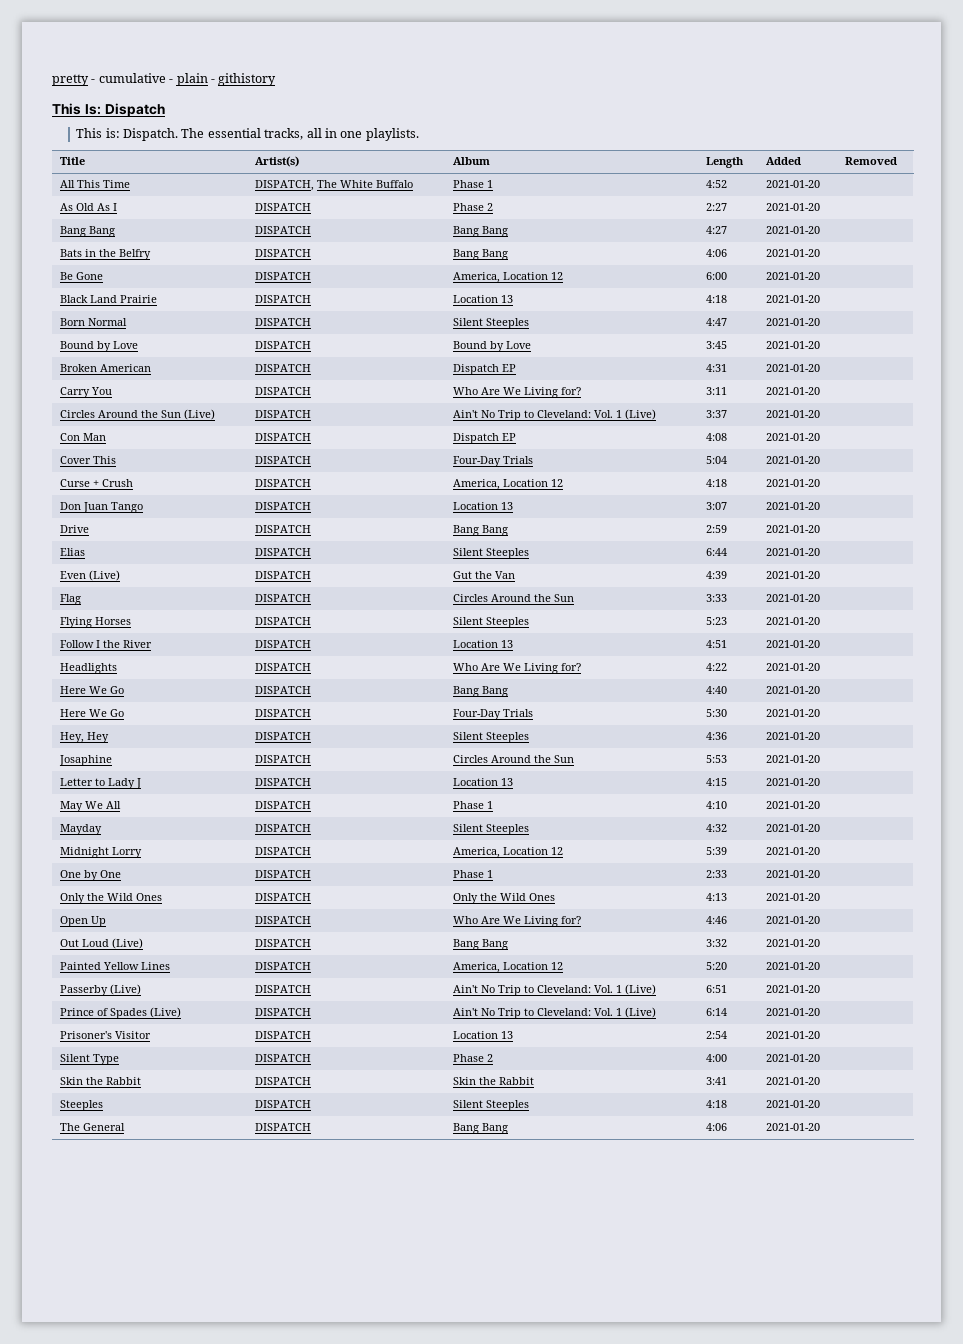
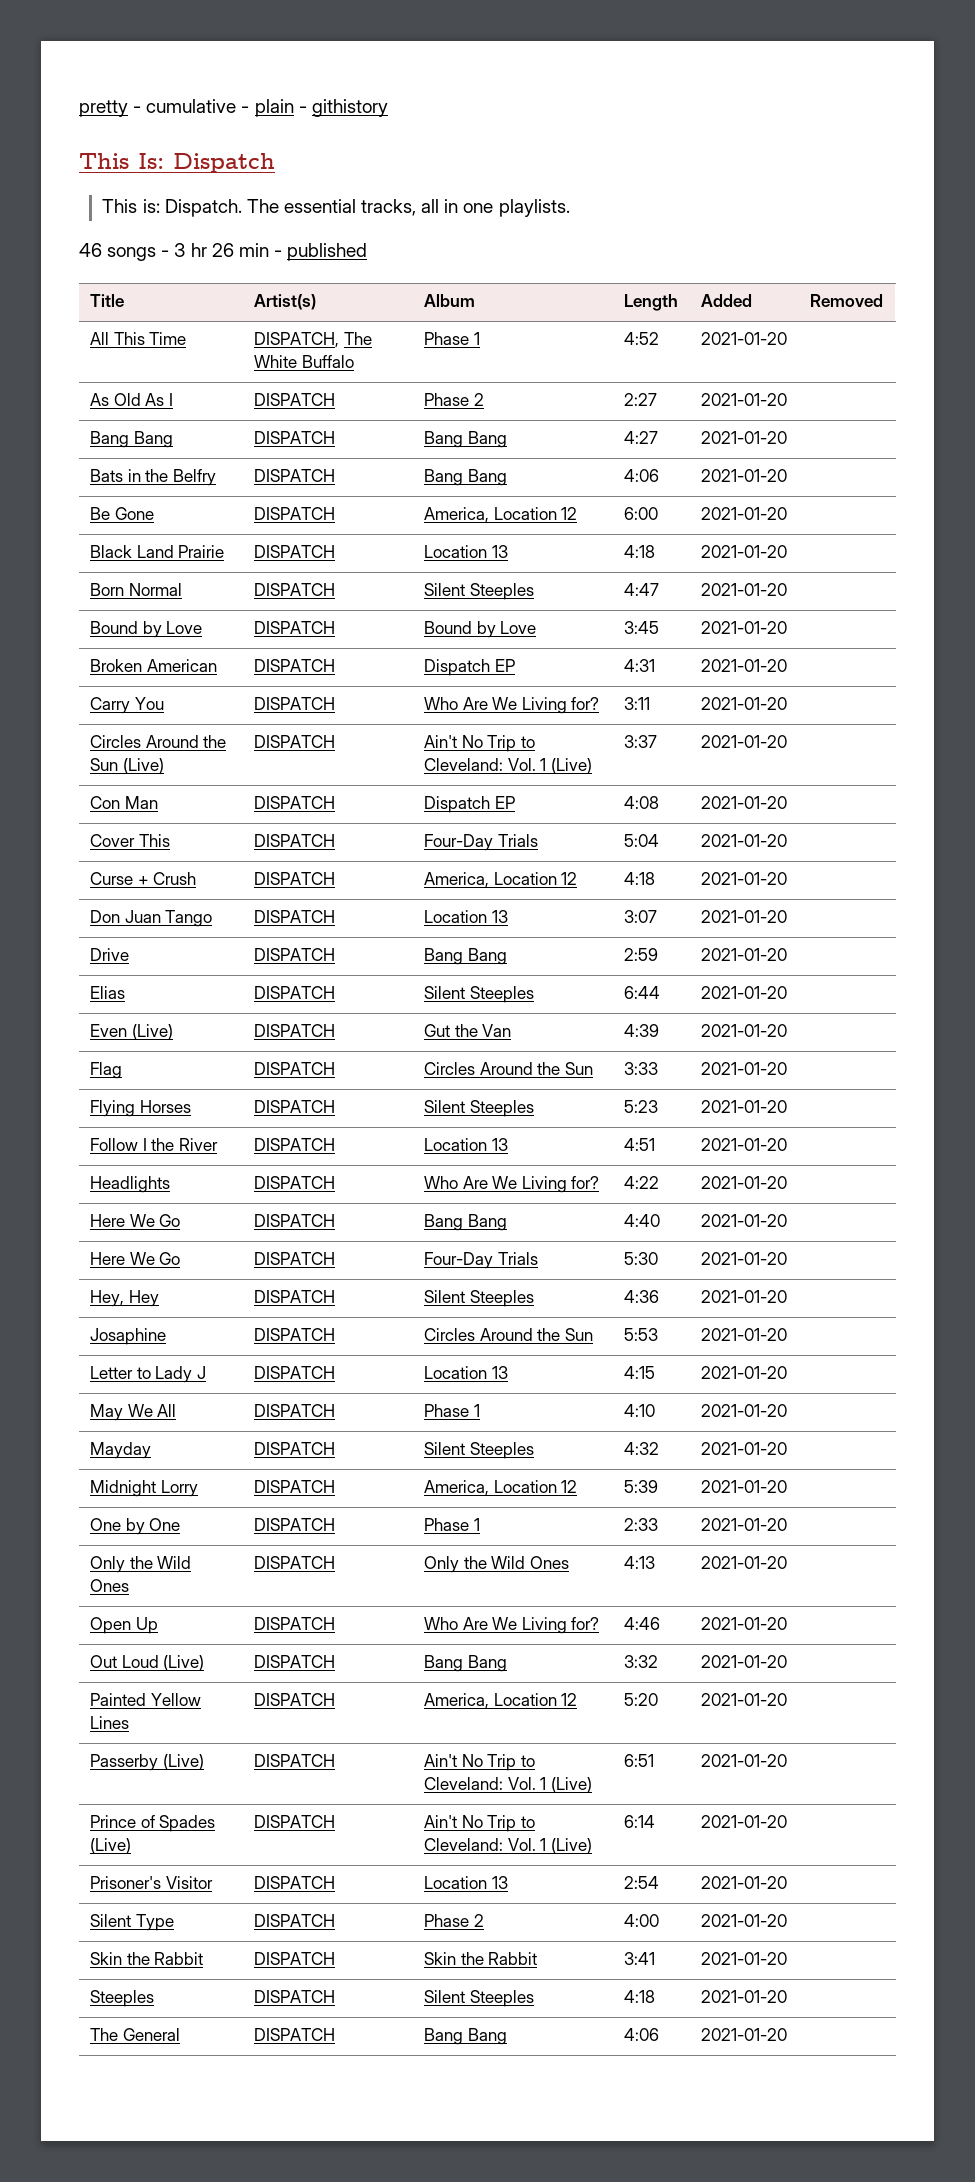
+ 46 songs - 3 hr 26 min - published

